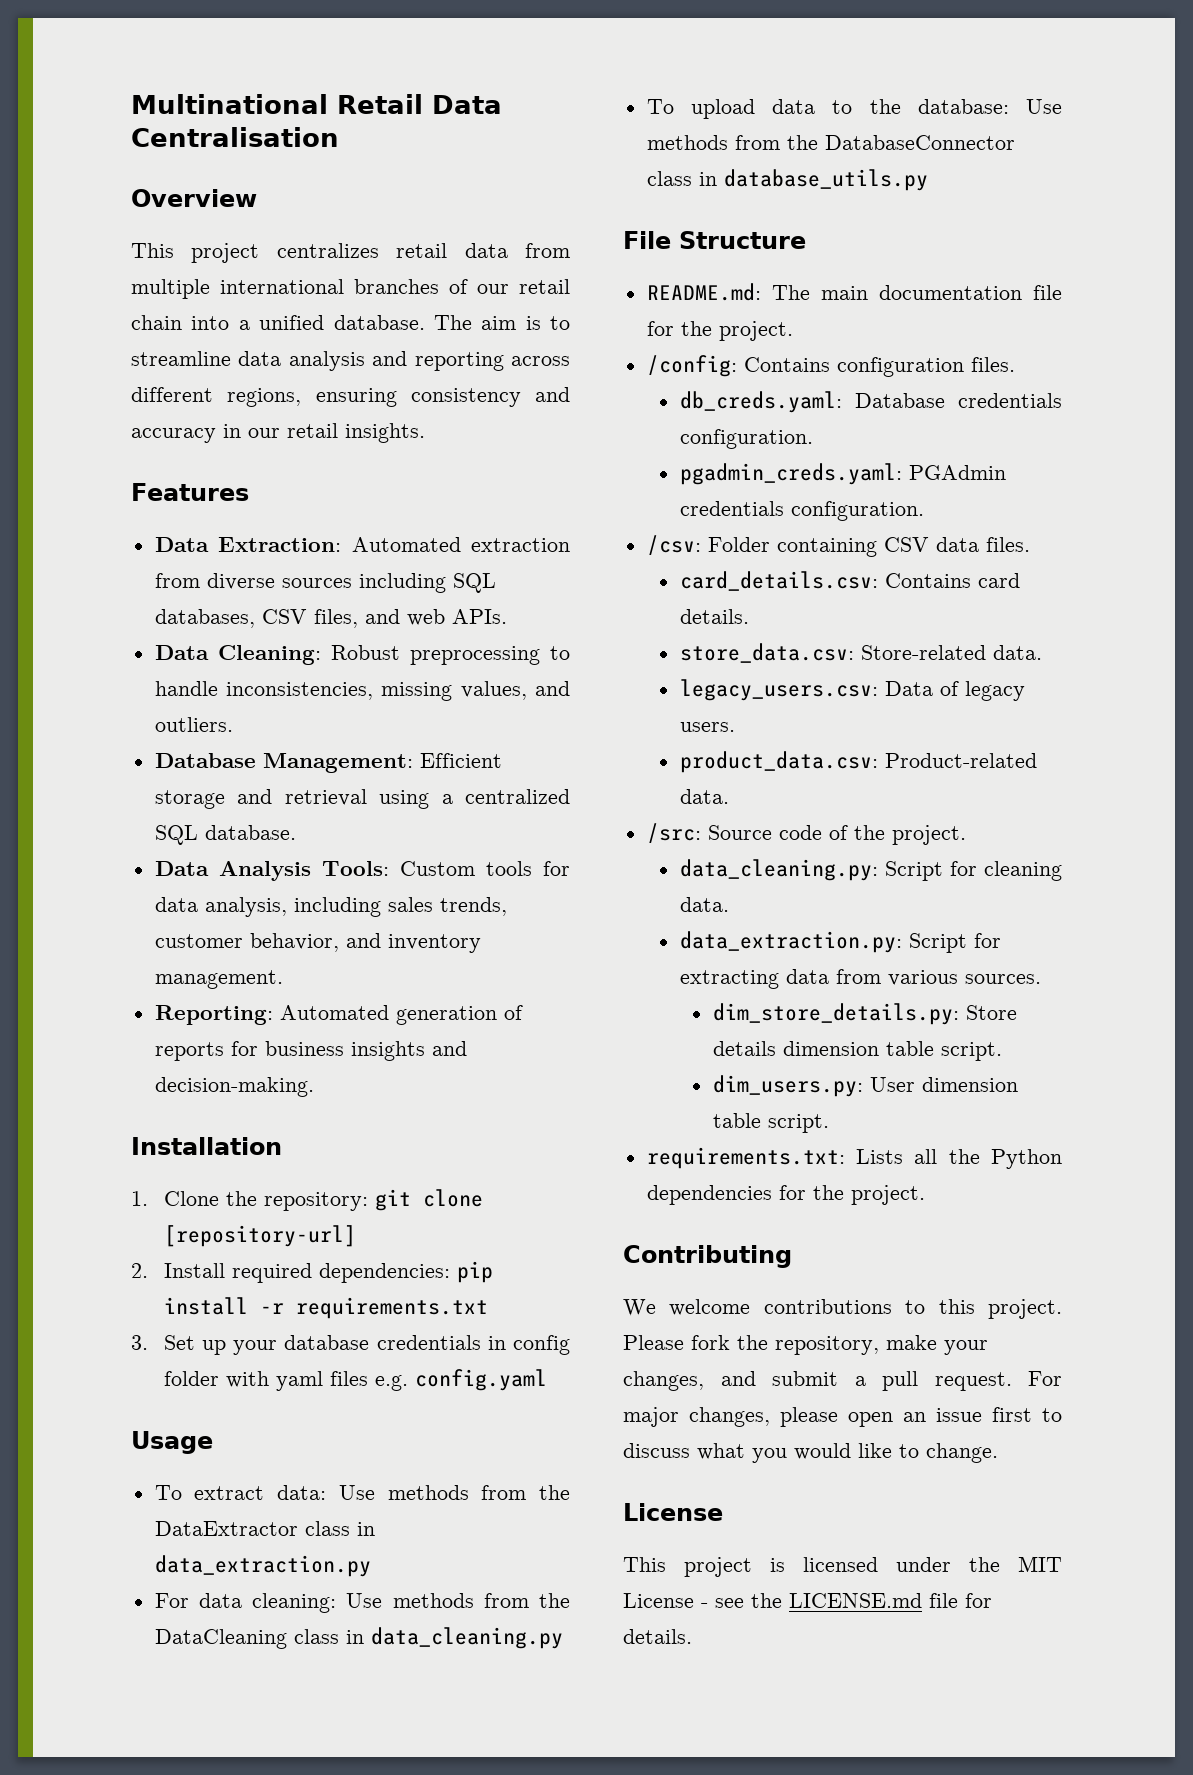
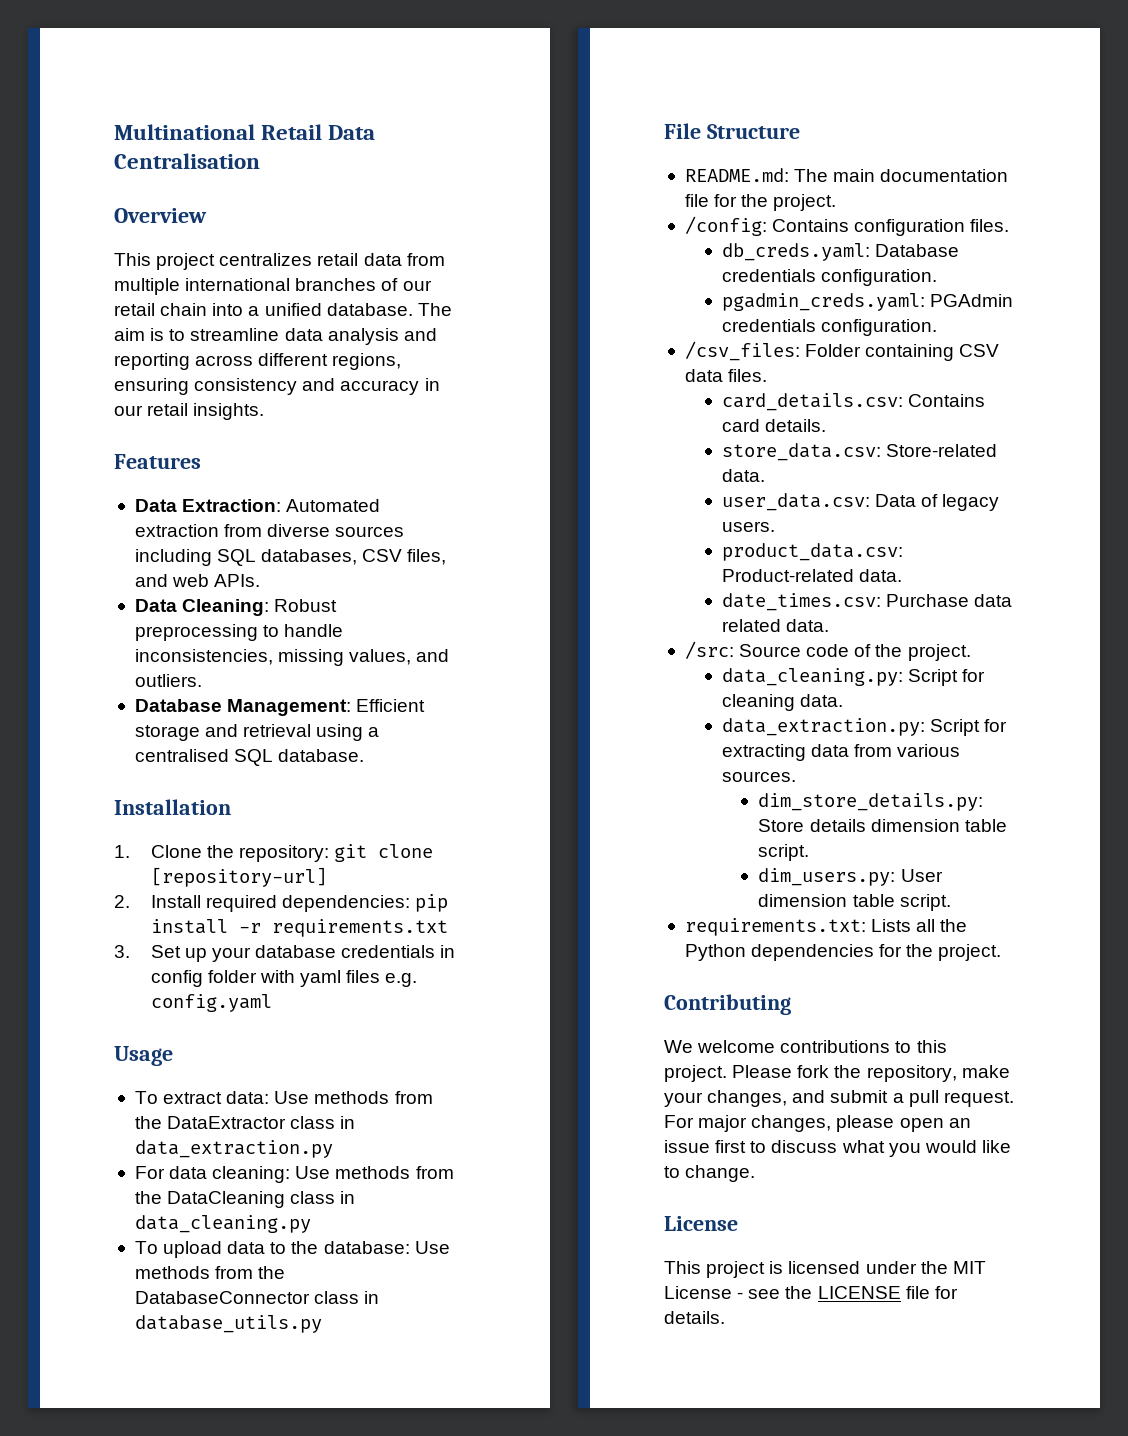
- Database Management: Efficient storage and retrieval using a centralized SQL database.
+ Database Management: Efficient storage and retrieval using a centralised SQL database.
- Data Analysis Tools: Custom tools for data analysis, including sales trends, customer behavior, and inventory management.
- Reporting: Automated generation of reports for business insights and decision-making.
- /csv: Folder containing CSV data files.
+ /csv_files: Folder containing CSV data files.
- legacy_users.csv: Data of legacy users.
+ user_data.csv: Data of legacy users.
+ date_times.csv: Purchase data related data.
- This project is licensed under the MIT License - see the LICENSE.md file for details.
+ This project is licensed under the MIT License - see the LICENSE file for details.

